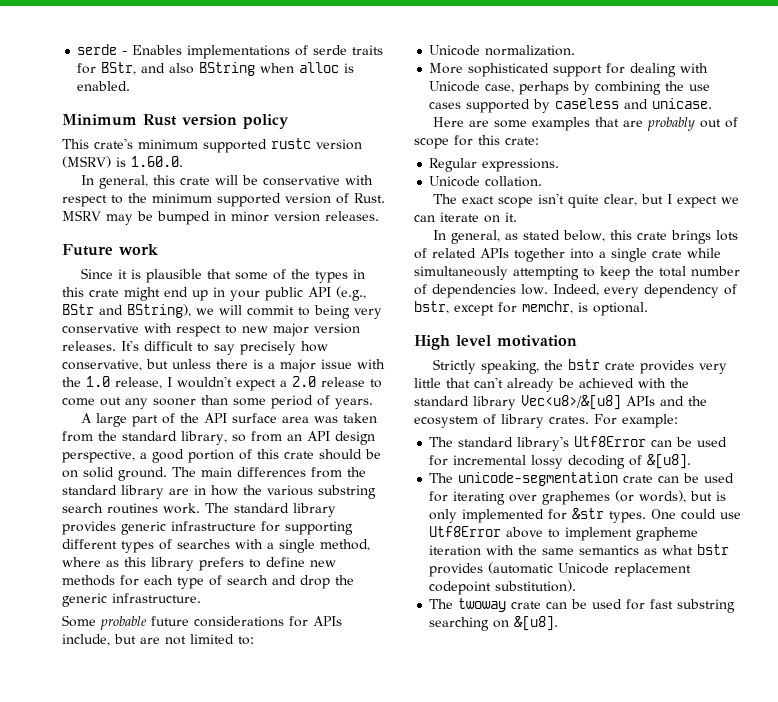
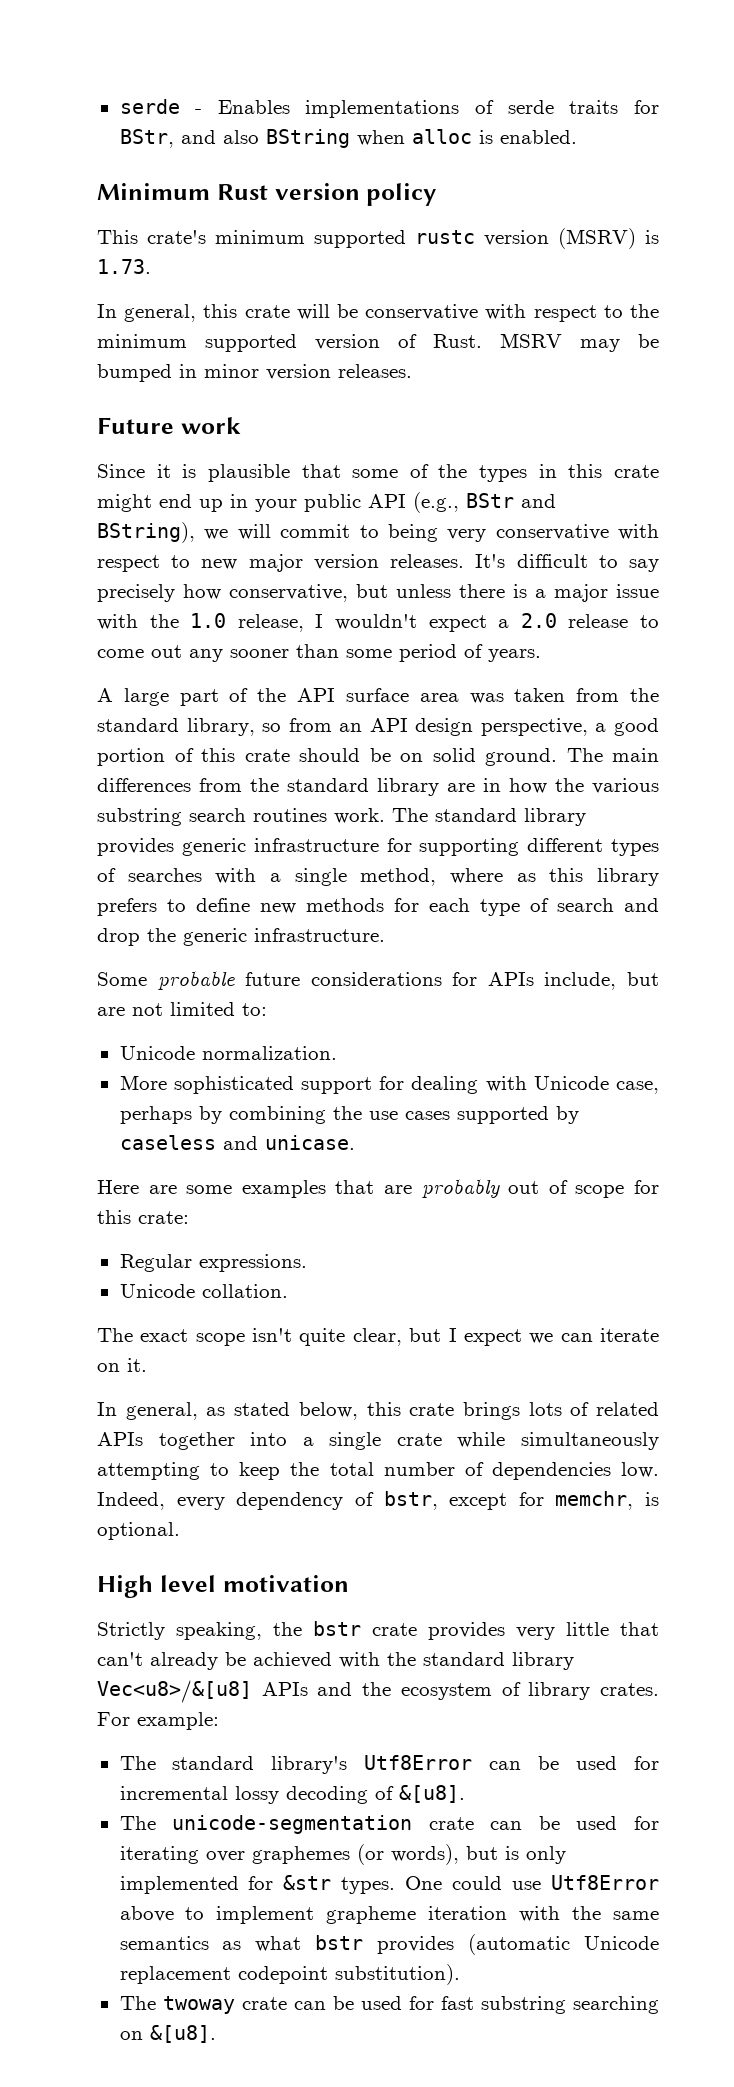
- This crate's minimum supported rustc version (MSRV) is 1.60.0.
+ This crate's minimum supported rustc version (MSRV) is 1.73.

